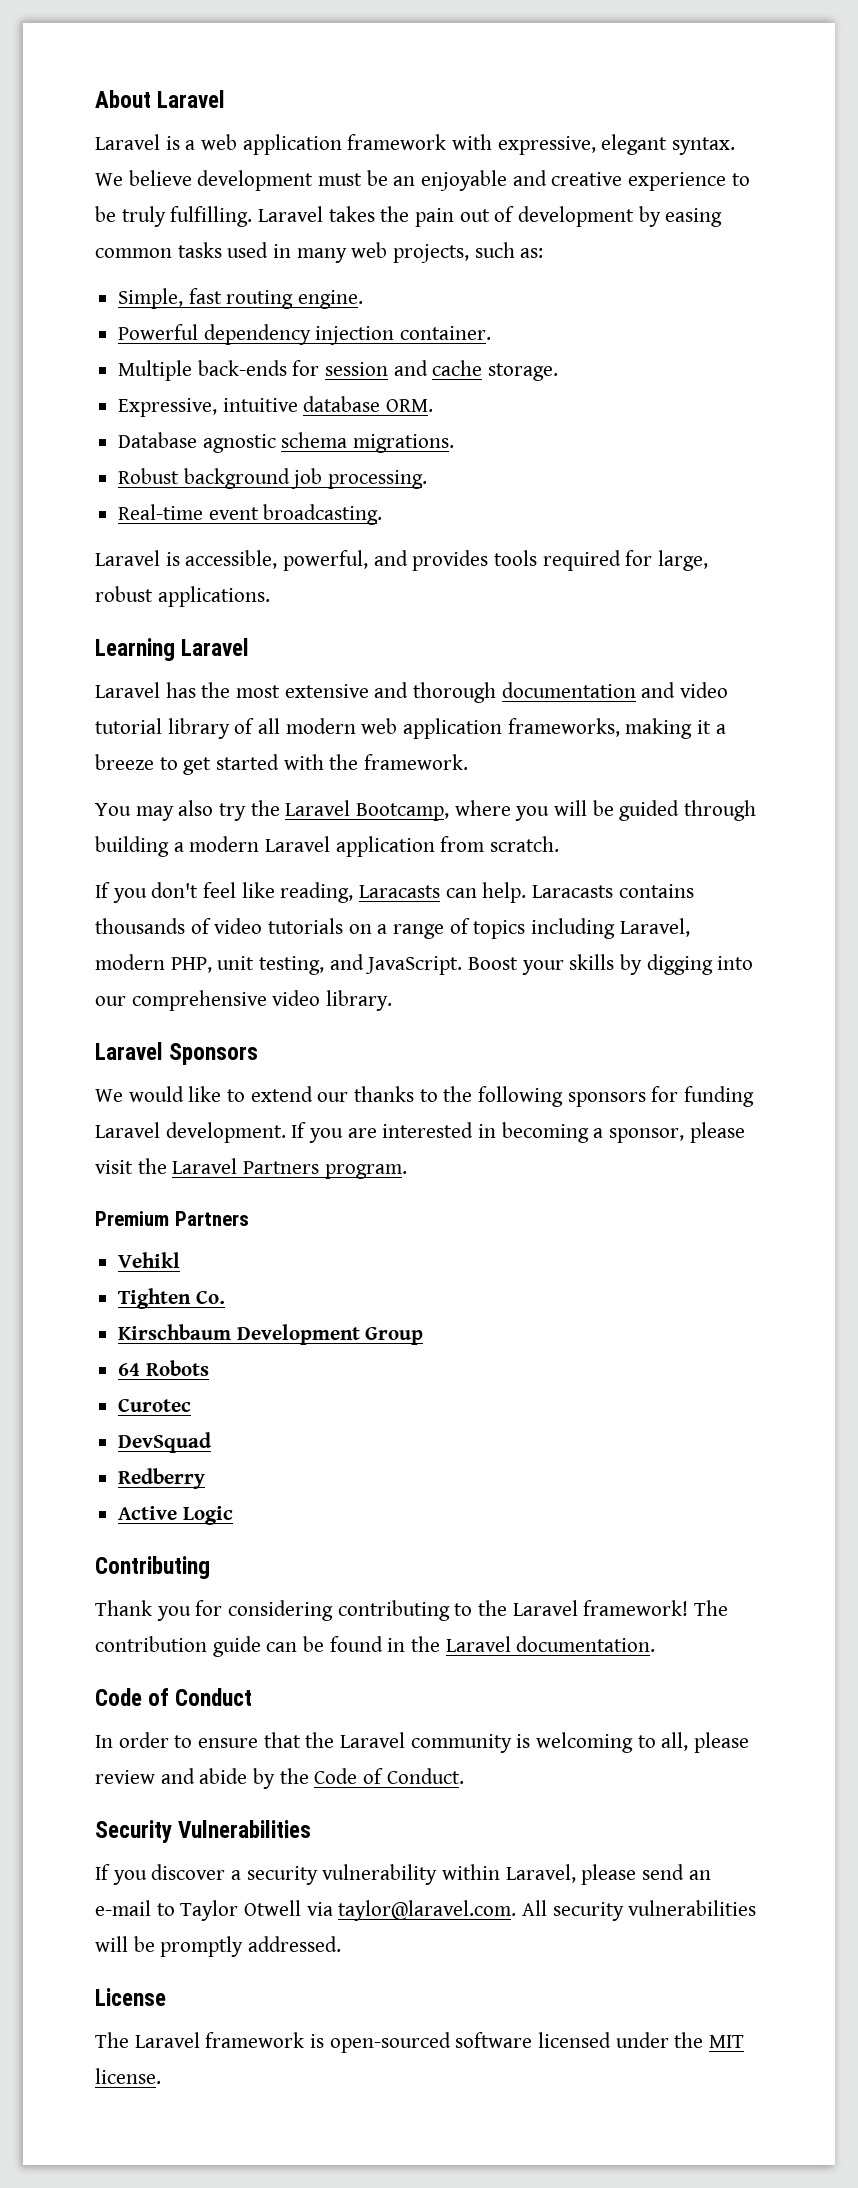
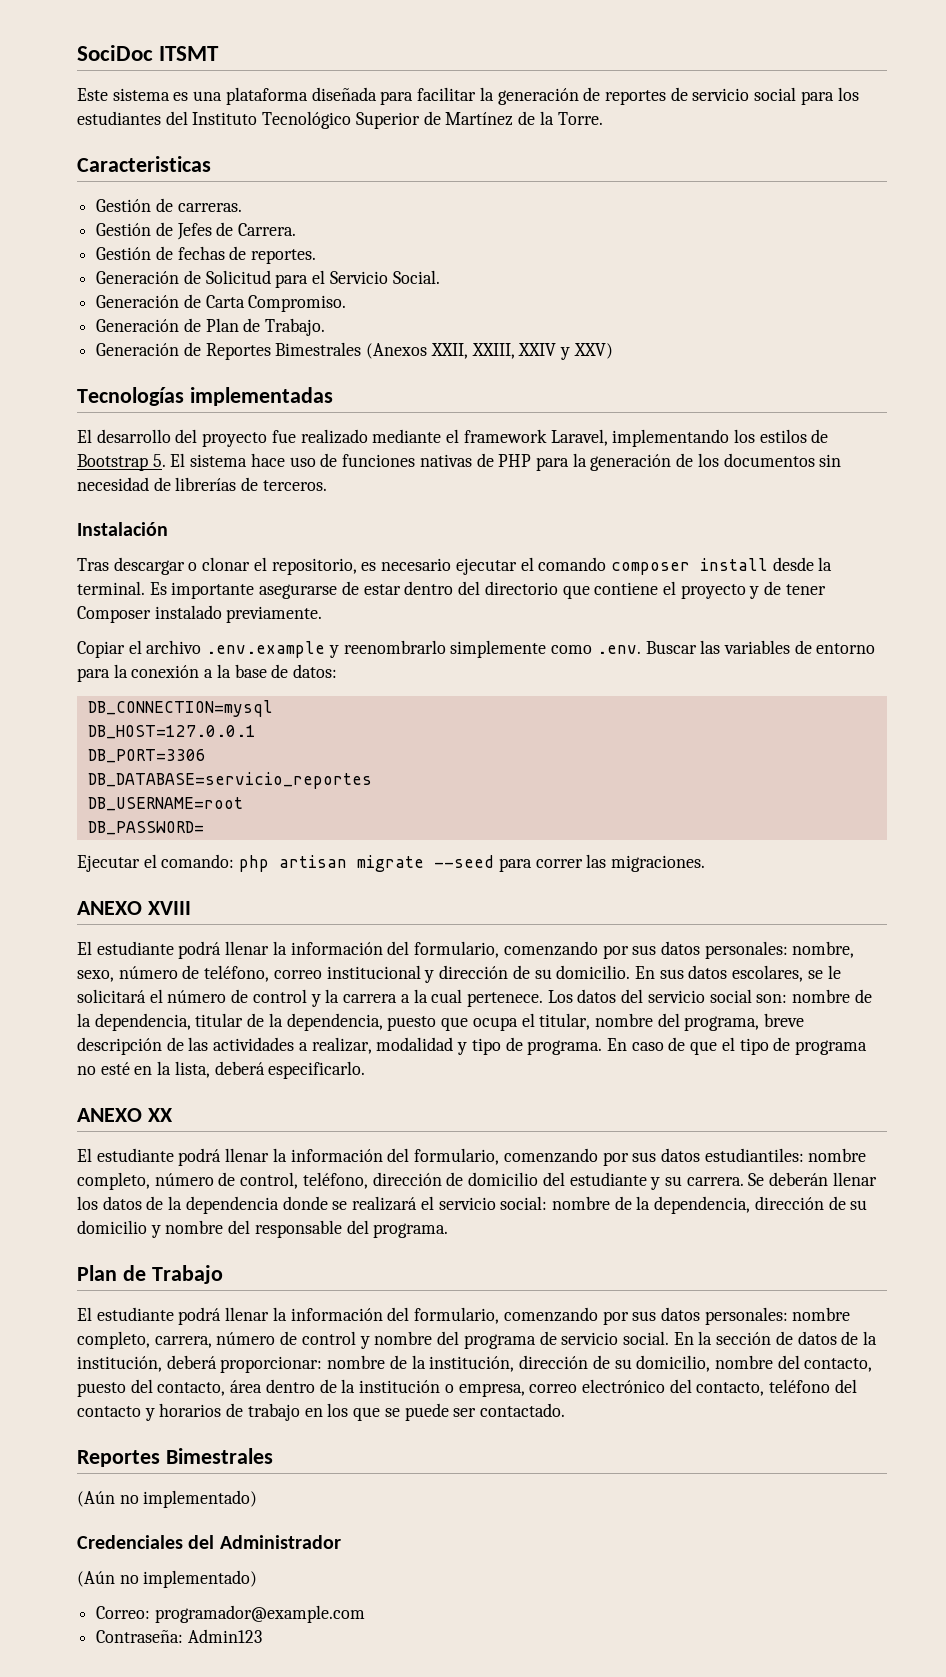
- About Laravel
- Laravel is a web application framework with expressive, elegant syntax. We believe development must be an enjoyable and creative experience to be truly fulfilling. Laravel takes the pain out of development by easing common tasks used in many web projects, such as:
- Simple, fast routing engine.
- Powerful dependency injection container.
- Multiple back-ends for session and cache storage.
- Expressive, intuitive database ORM.
- Database agnostic schema migrations.
- Robust background job processing.
- Real-time event broadcasting.
- Laravel is accessible, powerful, and provides tools required for large, robust applications.
- Learning Laravel
- Laravel has the most extensive and thorough documentation and video tutorial library of all modern web application frameworks, making it a breeze to get started with the framework.
- You may also try the Laravel Bootcamp, where you will be guided through building a modern Laravel application from scratch.
- If you don't feel like reading, Laracasts can help. Laracasts contains thousands of video tutorials on a range of topics including Laravel, modern PHP, unit testing, and JavaScript. Boost your skills by digging into our comprehensive video library.
- Laravel Sponsors
- We would like to extend our thanks to the following sponsors for funding Laravel development. If you are interested in becoming a sponsor, please visit the Laravel Partners program.
- Premium Partners
- Vehikl
- Tighten Co.
- Kirschbaum Development Group
- 64 Robots
- Curotec
- DevSquad
- Redberry
- Active Logic
- Contributing
- Thank you for considering contributing to the Laravel framework! The contribution guide can be found in the Laravel documentation.
- Code of Conduct
- In order to ensure that the Laravel community is welcoming to all, please review and abide by the Code of Conduct.
- Security Vulnerabilities
- If you discover a security vulnerability within Laravel, please send an e-mail to Taylor Otwell via taylor@laravel.com. All security vulnerabilities will be promptly addressed.
- License
- The Laravel framework is open-sourced software licensed under the MIT license.
+ SociDoc ITSMT
+ Este sistema es una plataforma diseñada para facilitar la generación de reportes de servicio social para los estudiantes del Instituto Tecnológico Superior de Martínez de la Torre.
+ Caracteristicas
+ Gestión de carreras.
+ Gestión de Jefes de Carrera.
+ Gestión de fechas de reportes.
+ Generación de Solicitud para el Servicio Social.
+ Generación de Carta Compromiso.
+ Generación de Plan de Trabajo.
+ Generación de Reportes Bimestrales (Anexos XXII, XXIII, XXIV y XXV)
+ Tecnologías implementadas
+ El desarrollo del proyecto fue realizado mediante el framework Laravel, implementando los estilos de Bootstrap 5. El sistema hace uso de funciones nativas de PHP para la generación de los documentos sin necesidad de librerías de terceros.
+ Instalación
+ Tras descargar o clonar el repositorio, es necesario ejecutar el comando composer install desde la terminal. Es importante asegurarse de estar dentro del directorio que contiene el proyecto y de tener Composer instalado previamente.
+ Copiar el archivo .env.example y reenombrarlo simplemente como .env. Buscar las variables de entorno para la conexión a la base de datos:
+ DB_CONNECTION=mysql
+ DB_HOST=127.0.0.1
+ DB_PORT=3306
+ DB_DATABASE=servicio_reportes
+ DB_USERNAME=root
+ DB_PASSWORD=
+ Ejecutar el comando: php artisan migrate --seed para correr las migraciones.
+ ANEXO XVIII
+ El estudiante podrá llenar la información del formulario, comenzando por sus datos personales: nombre, sexo, número de teléfono, correo institucional y dirección de su domicilio. En sus datos escolares, se le solicitará el número de control y la carrera a la cual pertenece. Los datos del servicio social son: nombre de la dependencia, titular de la dependencia, puesto que ocupa el titular, nombre del programa, breve descripción de las actividades a realizar, modalidad y tipo de programa. En caso de que el tipo de programa no esté en la lista, deberá especificarlo.
+ ANEXO XX
+ El estudiante podrá llenar la información del formulario, comenzando por sus datos estudiantiles: nombre completo, número de control, teléfono, dirección de domicilio del estudiante y su carrera. Se deberán llenar los datos de la dependencia donde se realizará el servicio social: nombre de la dependencia, dirección de su domicilio y nombre del responsable del programa.
+ Plan de Trabajo
+ El estudiante podrá llenar la información del formulario, comenzando por sus datos personales: nombre completo, carrera, número de control y nombre del programa de servicio social. En la sección de datos de la institución, deberá proporcionar: nombre de la institución, dirección de su domicilio, nombre del contacto, puesto del contacto, área dentro de la institución o empresa, correo electrónico del contacto, teléfono del contacto y horarios de trabajo en los que se puede ser contactado.
+ Reportes Bimestrales
+ (Aún no implementado)
+ Credenciales del Administrador
+ (Aún no implementado)
+ Correo: programador@example.com
+ Contraseña: Admin123

